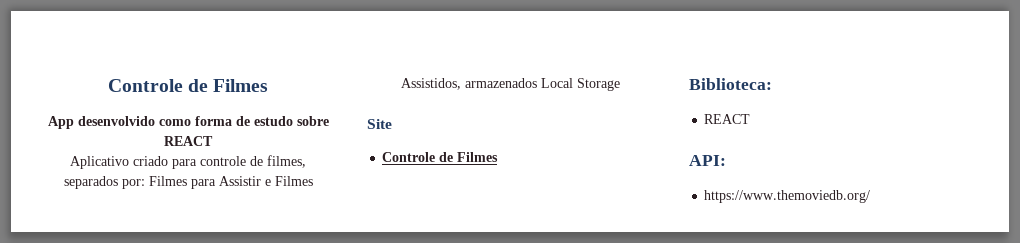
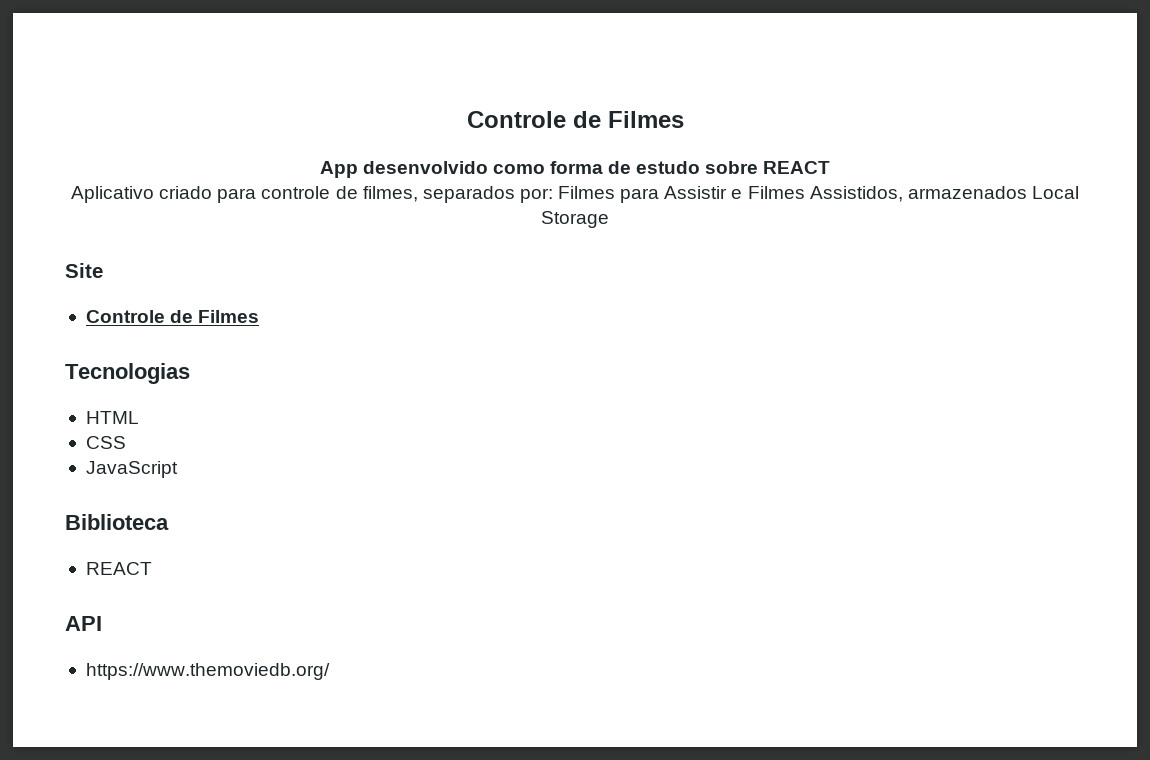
- Biblioteca:
+ Tecnologias
+ HTML
+ CSS
+ JavaScript
+ Biblioteca
  REACT
- API:
+ API

